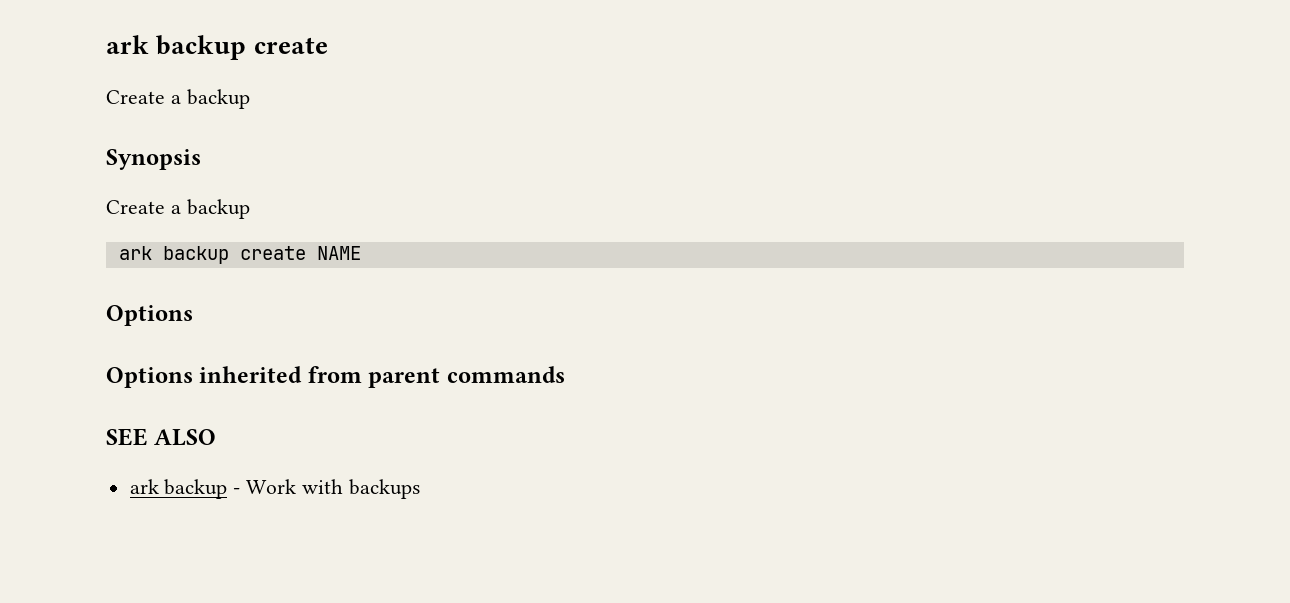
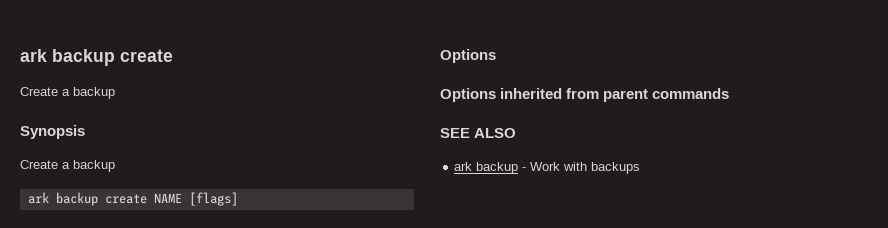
- ark backup create NAME
+ ark backup create NAME [flags]

